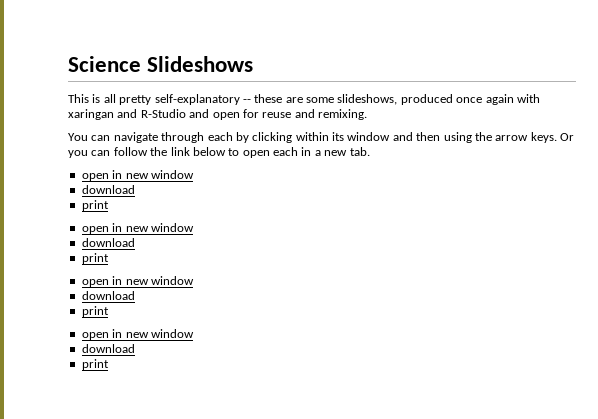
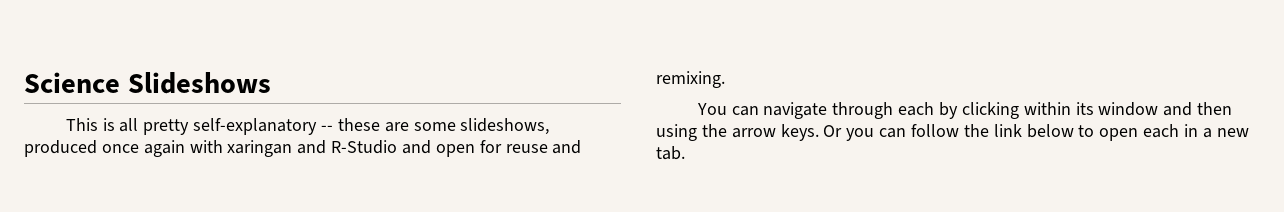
  Or you can follow the link below to open each in a new tab.
- open in new window
- download
- print
- open in new window
- download
- print
- open in new window
- download
- print
- open in new window
- download
- print

